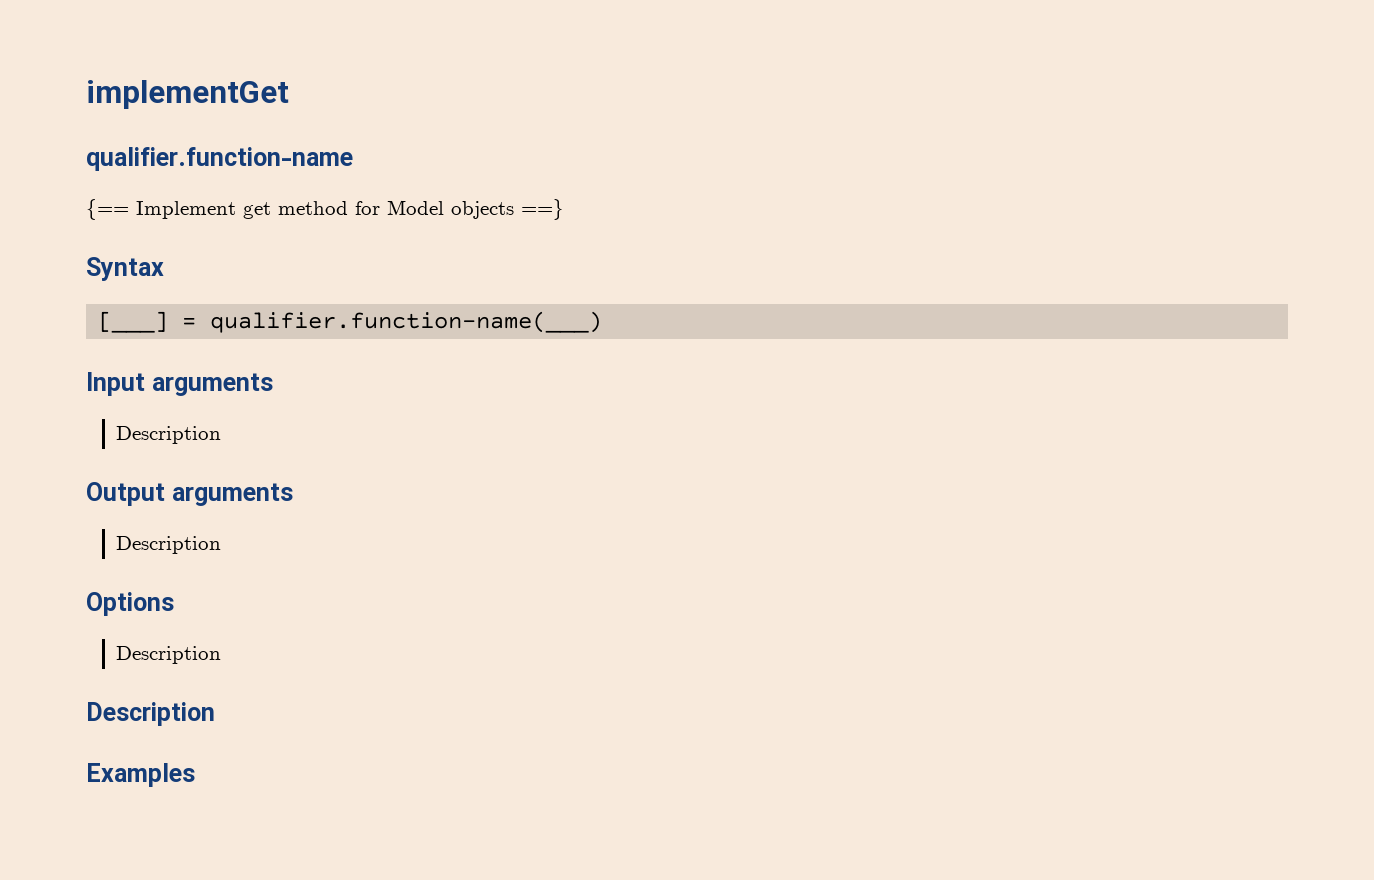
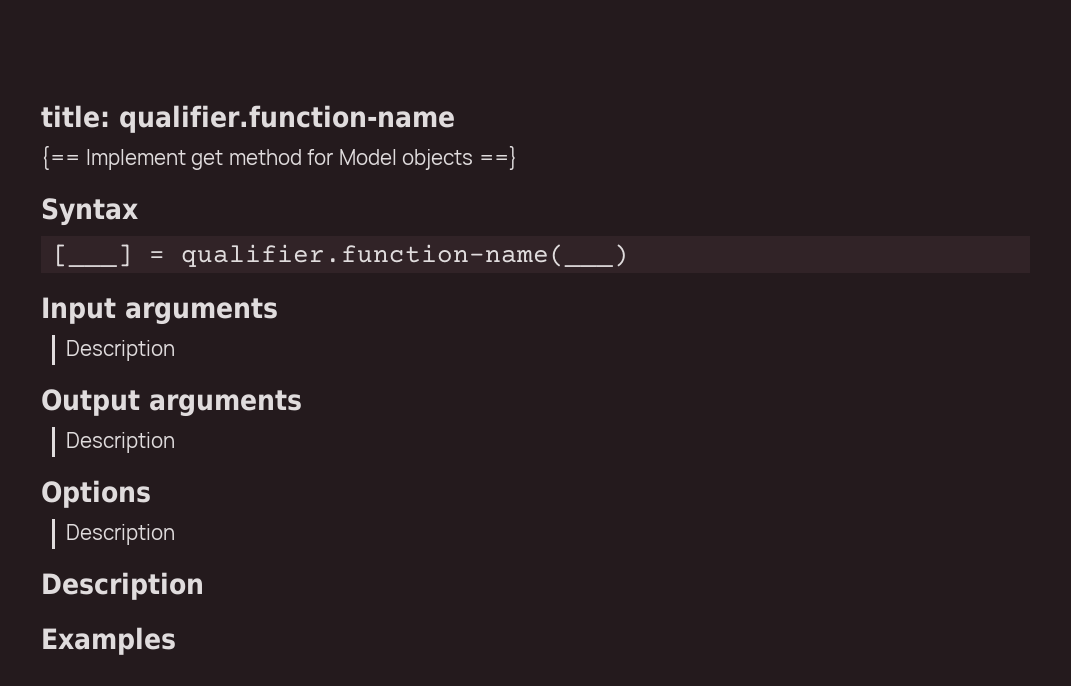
- implementGet
- qualifier.function-name
+ title: qualifier.function-name

